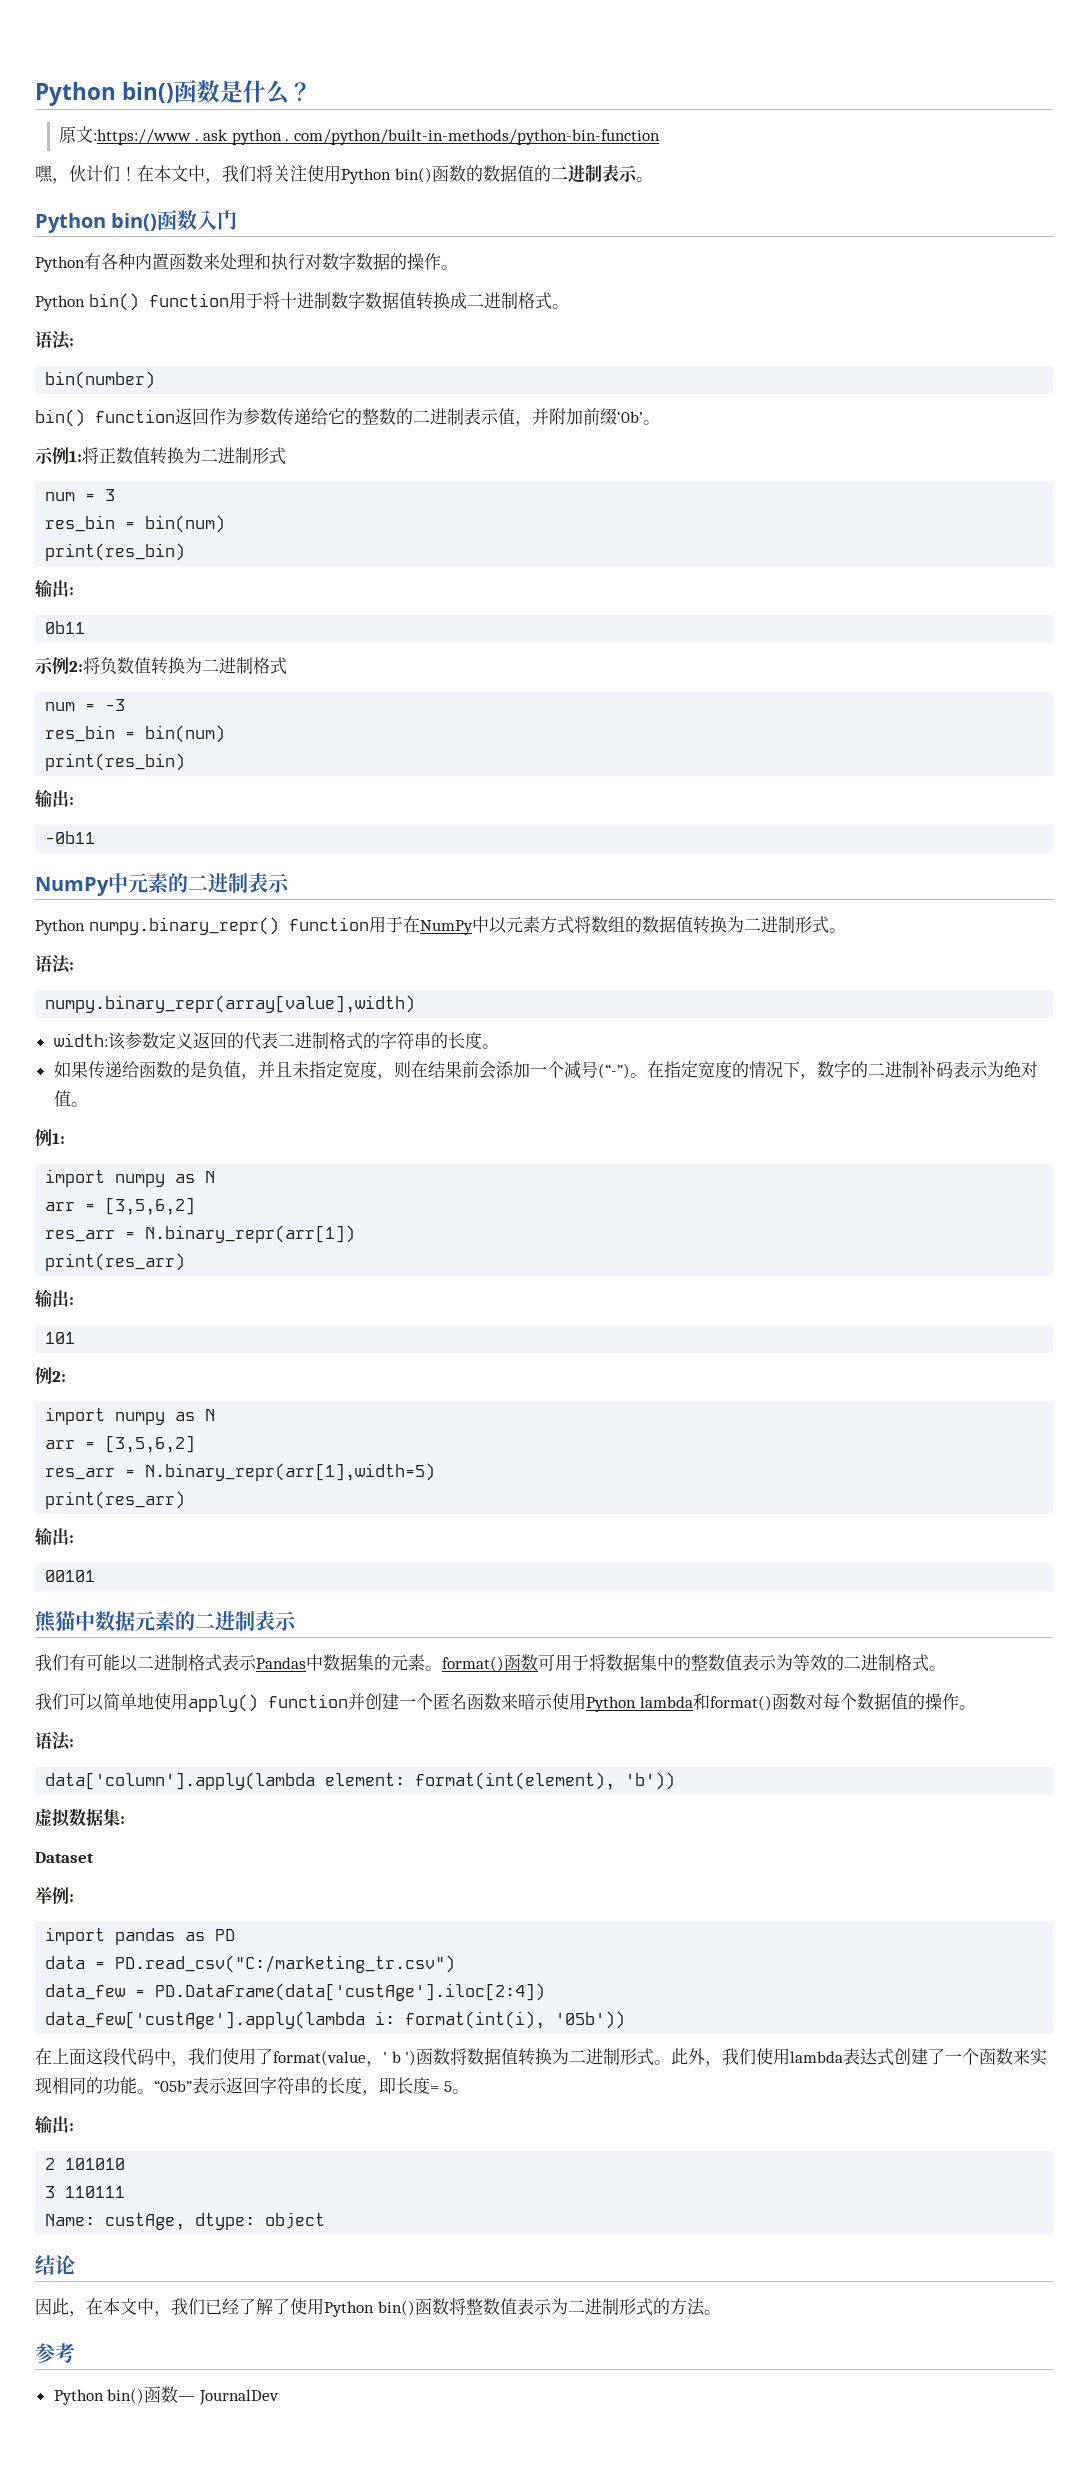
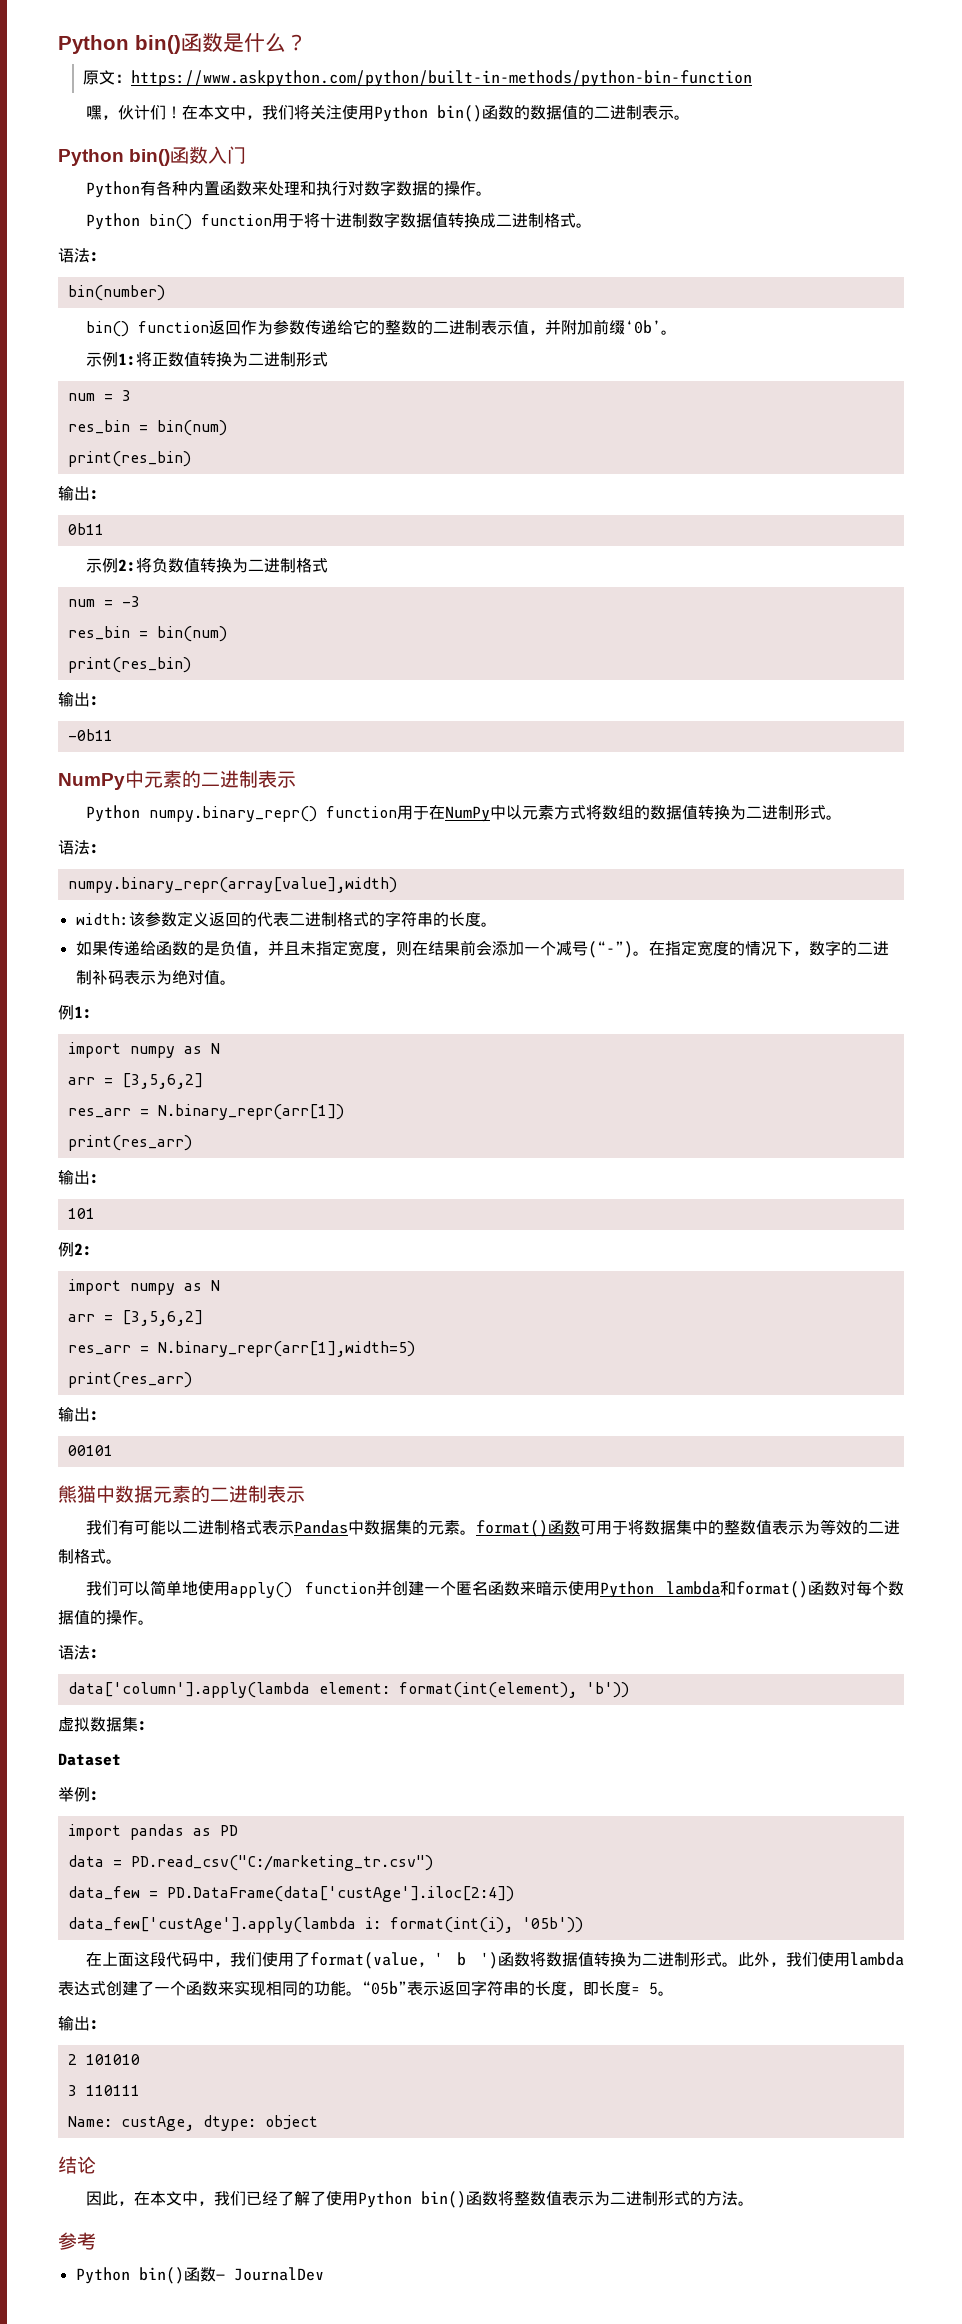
- 原文:https://www . ask python . com/python/built-in-methods/python-bin-function
+ 原文：https://www.askpython.com/python/built-in-methods/python-bin-function

